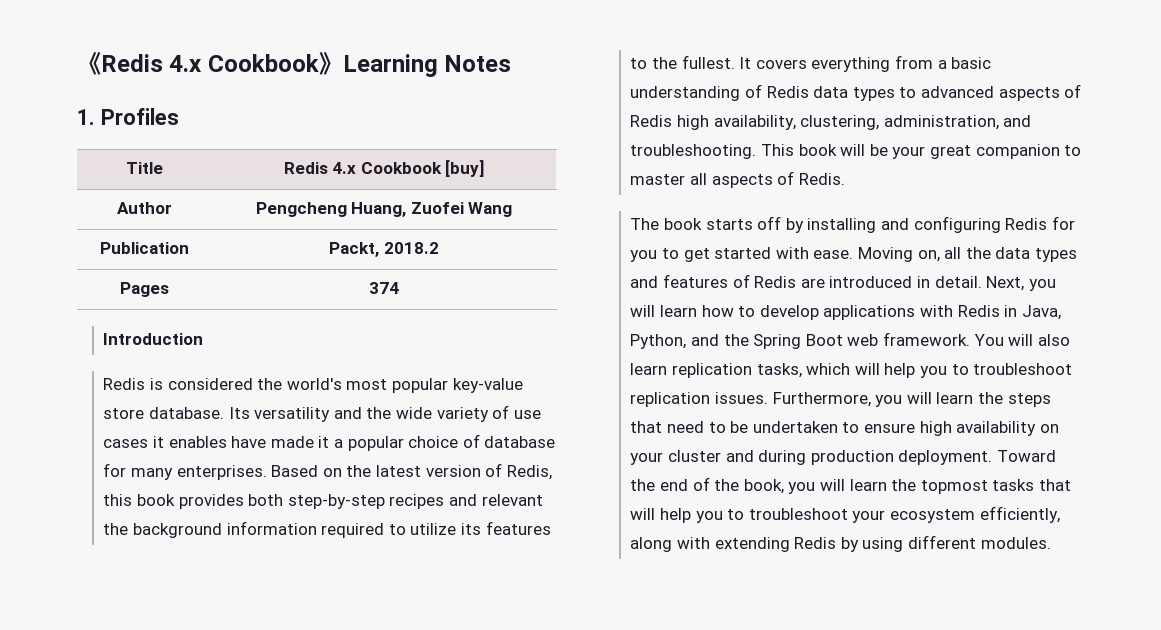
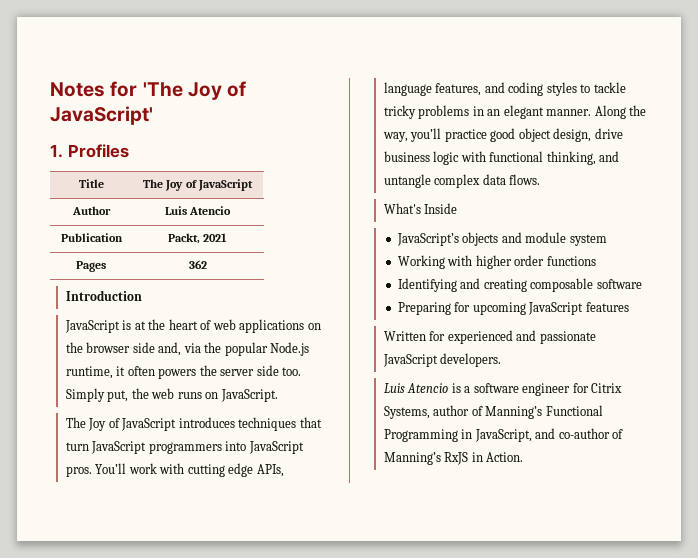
- 《Redis 4.x Cookbook》Learning Notes
+ Notes for 'The Joy of JavaScript'
  1. Profiles
- Title | Redis 4.x Cookbook [buy]
- Author | Pengcheng Huang, Zuofei Wang
+ Title | The Joy of JavaScript
+ Author | Luis Atencio
- Publication | Packt, 2018.2
+ Publication | Packt, 2021
- Pages | 374
+ Pages | 362
- Redis is considered the world's most popular key-value store database. Its versatility and the wide variety of use cases it enables have made it a popular choice of database for many enterprises. Based on the latest version of Redis, this book provides both step-by-step recipes and relevant the background information required to utilize its features to the fullest. It covers everything from a basic understanding of Redis data types to advanced aspects of Redis high availability, clustering, administration, and troubleshooting. This book will be your great companion to master all aspects of Redis.
- The book starts off by installing and configuring Redis for you to get started with ease. Moving on, all the data types and features of Redis are introduced in detail. Next, you will learn how to develop applications with Redis in Java, Python, and the Spring Boot web framework. You will also learn replication tasks, which will help you to troubleshoot replication issues. Furthermore, you will learn the steps that need to be undertaken to ensure high availability on your cluster and during production deployment. Toward the end of the book, you will learn the topmost tasks that will help you to troubleshoot your ecosystem efficiently, along with extending Redis by using different modules.
+ JavaScript is at the heart of web applications on the browser side and, via the popular Node.js runtime, it often powers the server side too. Simply put, the web runs on JavaScript.
+ The Joy of JavaScript introduces techniques that turn JavaScript programmers into JavaScript pros. You’ll work with cutting edge APIs, language features, and coding styles to tackle tricky problems in an elegant manner. Along the way, you’ll practice good object design, drive business logic with functional thinking, and untangle complex data flows.
+ What's Inside
+ JavaScript’s objects and module system
+ Working with higher order functions
+ Identifying and creating composable software
+ Preparing for upcoming JavaScript features
+ Written for experienced and passionate JavaScript developers.
+ Luis Atencio is a software engineer for Citrix Systems, author of Manning’s Functional Programming in JavaScript, and co-author of Manning’s RxJS in Action.

